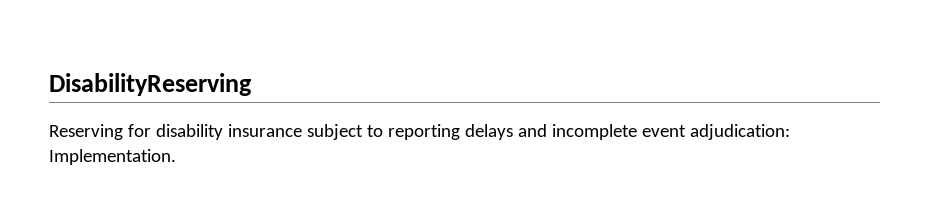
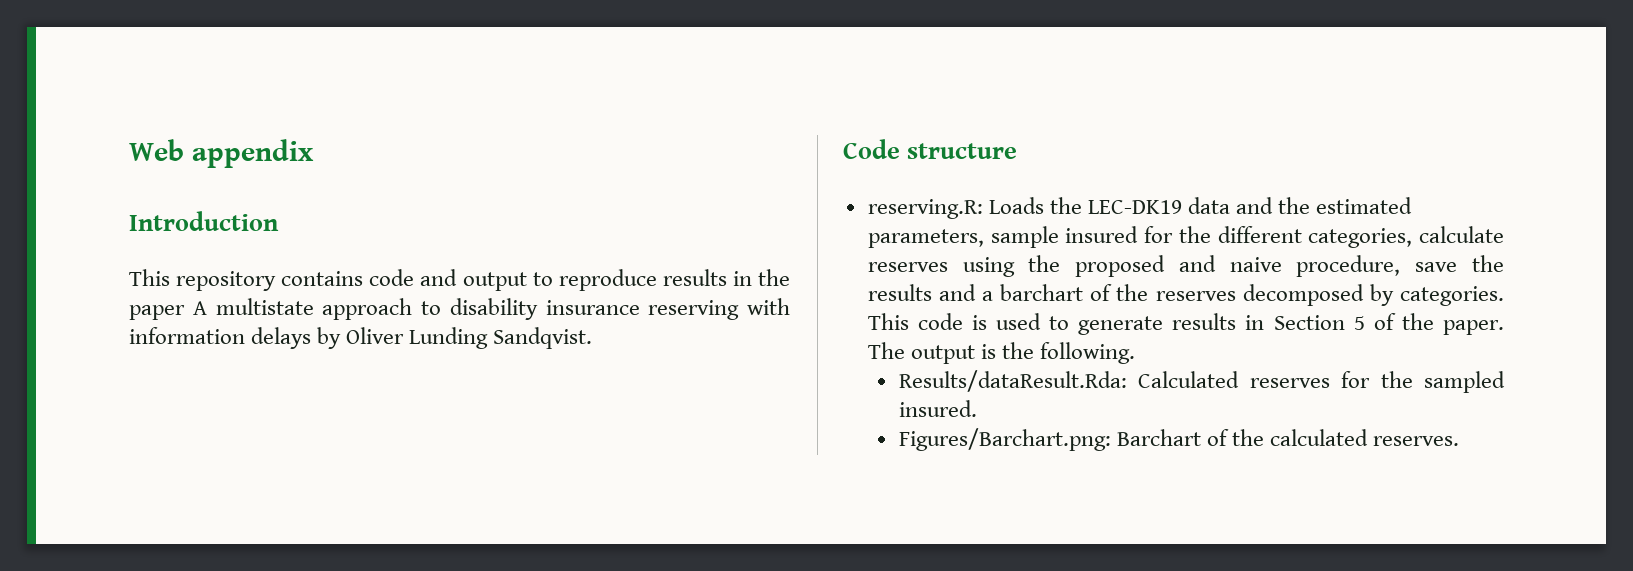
- DisabilityReserving
- Reserving for disability insurance subject to reporting delays and incomplete event adjudication: Implementation.
+ Web appendix
+ Introduction
+ This repository contains code and output to reproduce results in the paper A multistate approach to disability insurance reserving with information delays by Oliver Lunding Sandqvist.
+ Code structure
+ reserving.R: Loads the LEC-DK19 data and the estimated parameters, sample insured for the different categories, calculate reserves using the proposed and naive procedure, save the results and a barchart of the reserves decomposed by categories. This code is used to generate results in Section 5 of the paper. The output is the following.
+ Results/dataResult.Rda: Calculated reserves for the sampled insured.
+ Figures/Barchart.png: Barchart of the calculated reserves.

